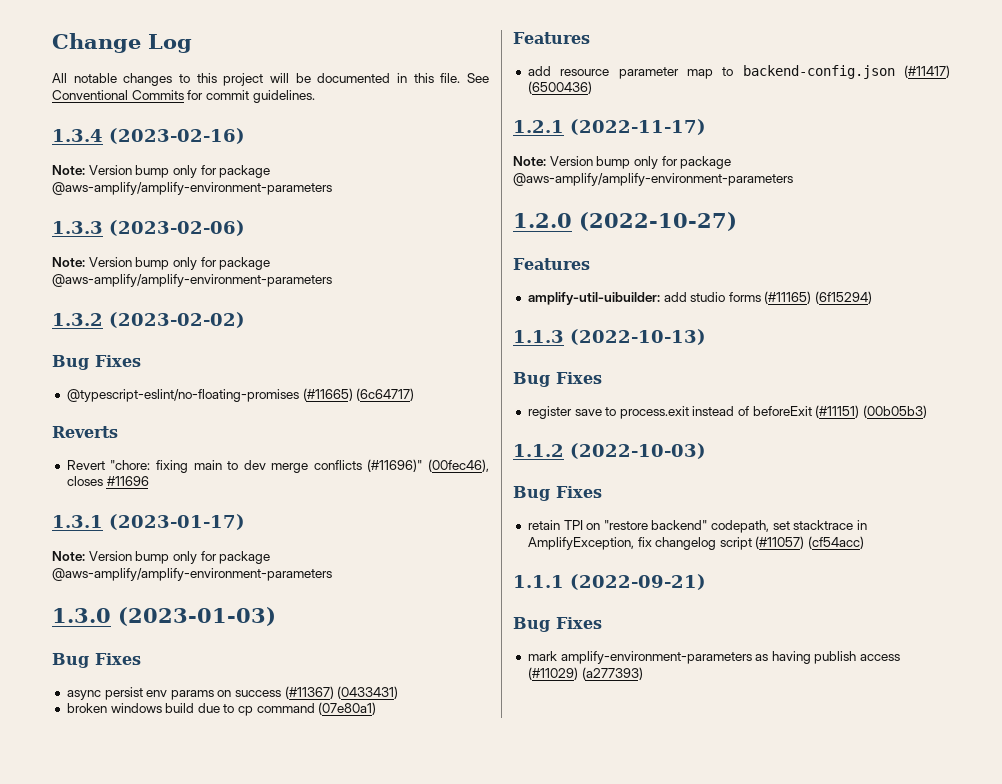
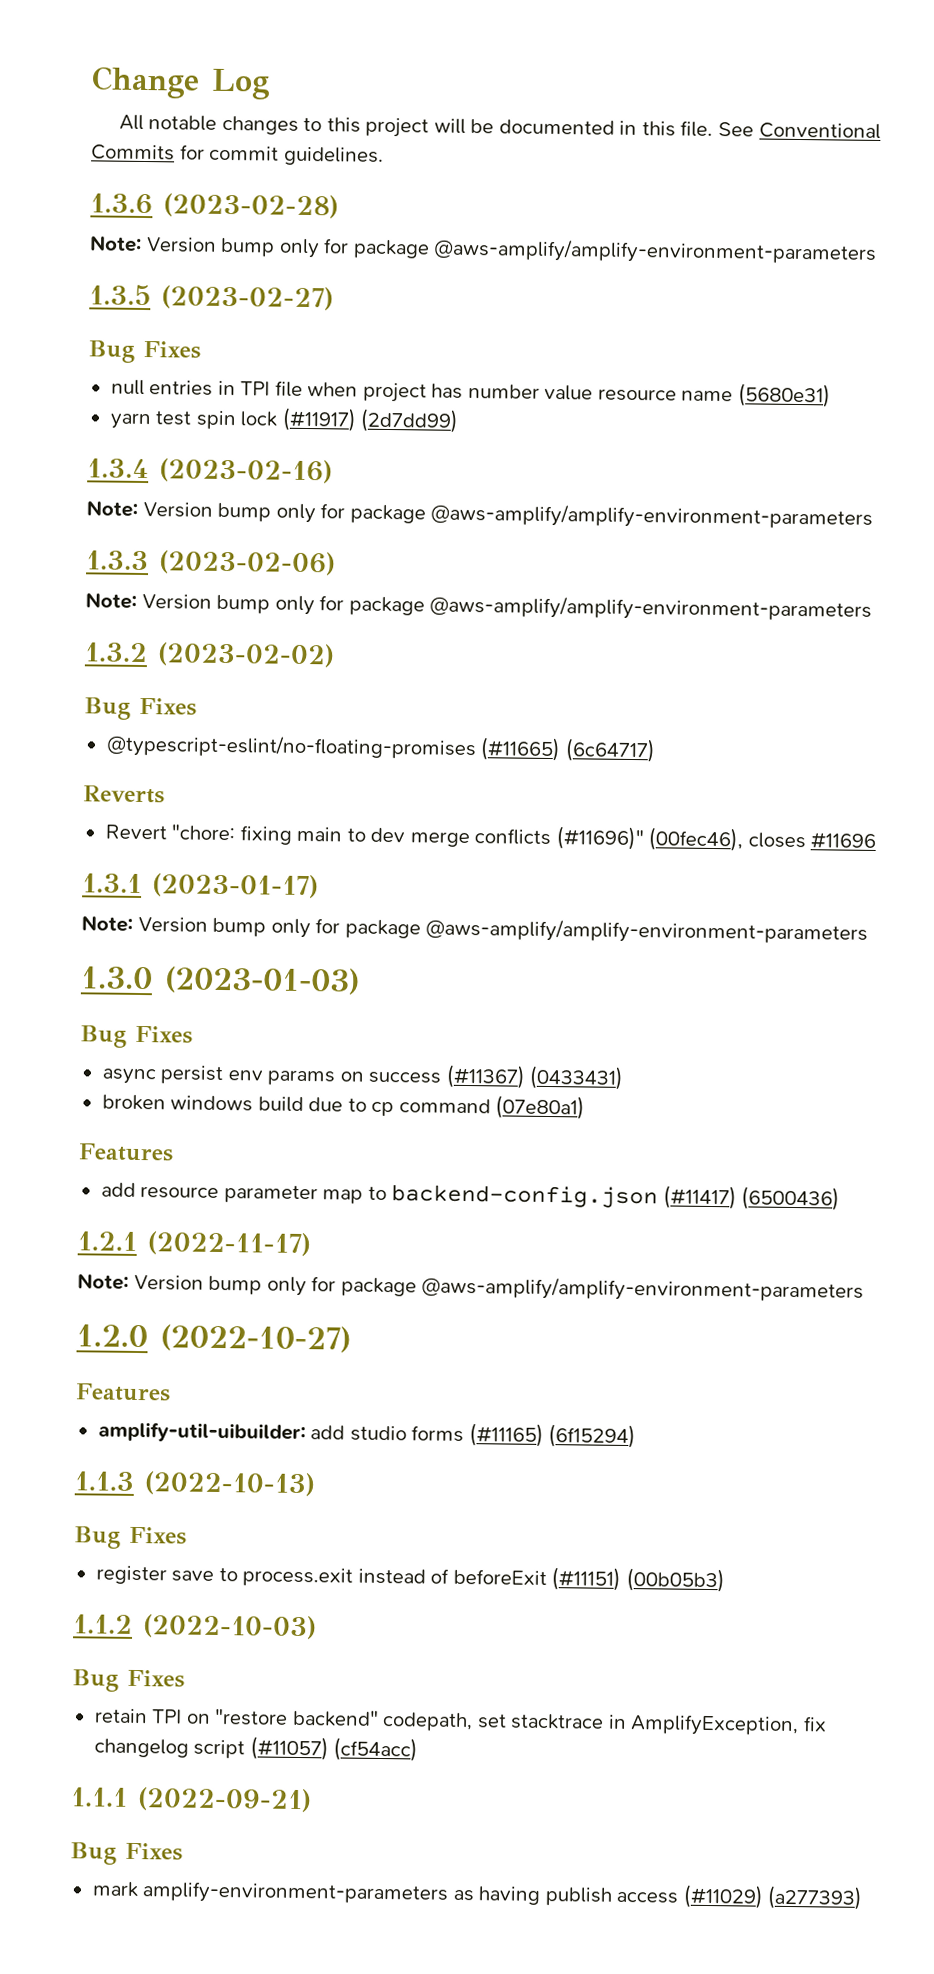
+ 1.3.6 (2023-02-28)
+ Note: Version bump only for package @aws-amplify/amplify-environment-parameters
+ 1.3.5 (2023-02-27)
+ Bug Fixes
+ null entries in TPI file when project has number value resource name (5680e31)
+ yarn test spin lock (#11917) (2d7dd99)

